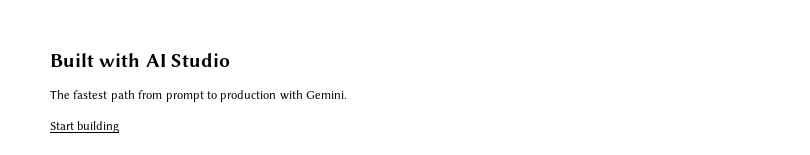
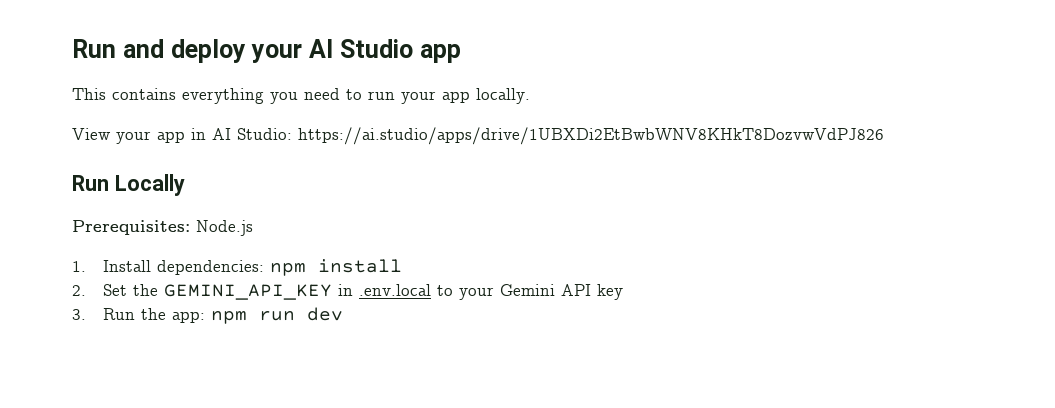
- Built with AI Studio
- The fastest path from prompt to production with Gemini.
- Start building
+ Run and deploy your AI Studio app
+ This contains everything you need to run your app locally.
+ View your app in AI Studio: https://ai.studio/apps/drive/1UBXDi2EtBwbWNV8KHkT8DozvwVdPJ826
+ Run Locally
+ Prerequisites: Node.js
+ 1. Install dependencies: npm install
+ 2. Set the GEMINI_API_KEY in .env.local to your Gemini API key
+ 3. Run the app: npm run dev

